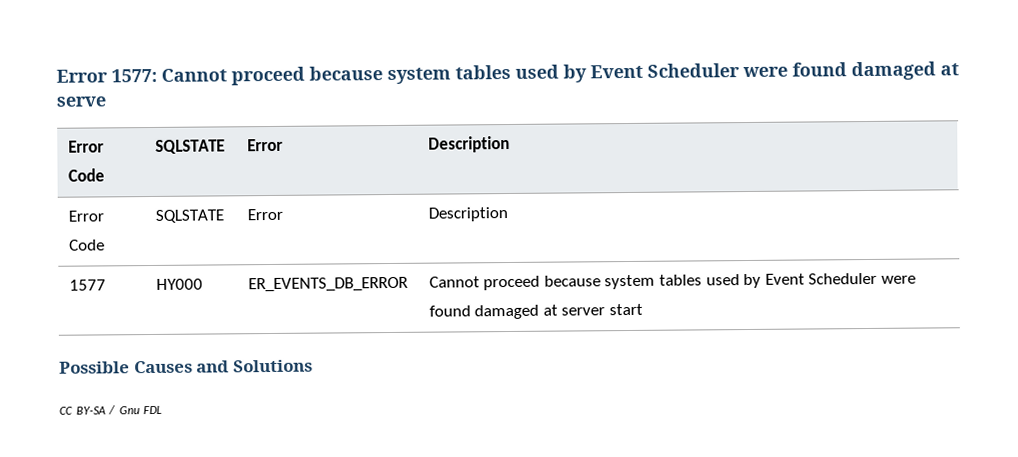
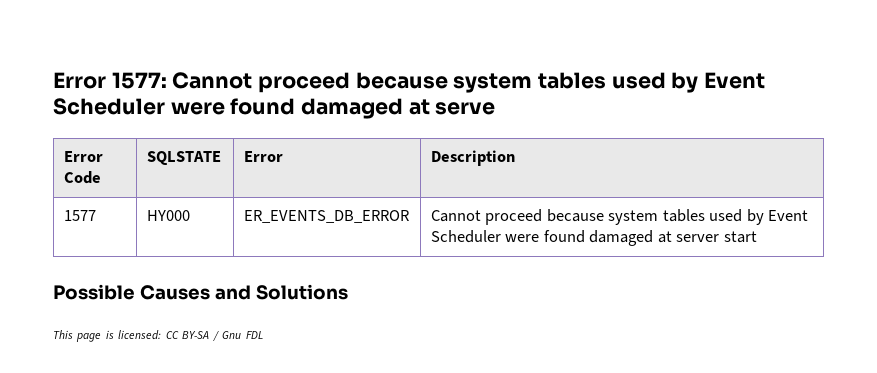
  Error 1577: Cannot proceed because system tables used by Event Scheduler were found damaged at serve
- Error Code | SQLSTATE | Error | Description
- CC BY-SA / Gnu FDL
+ This page is licensed: CC BY-SA / Gnu FDL

